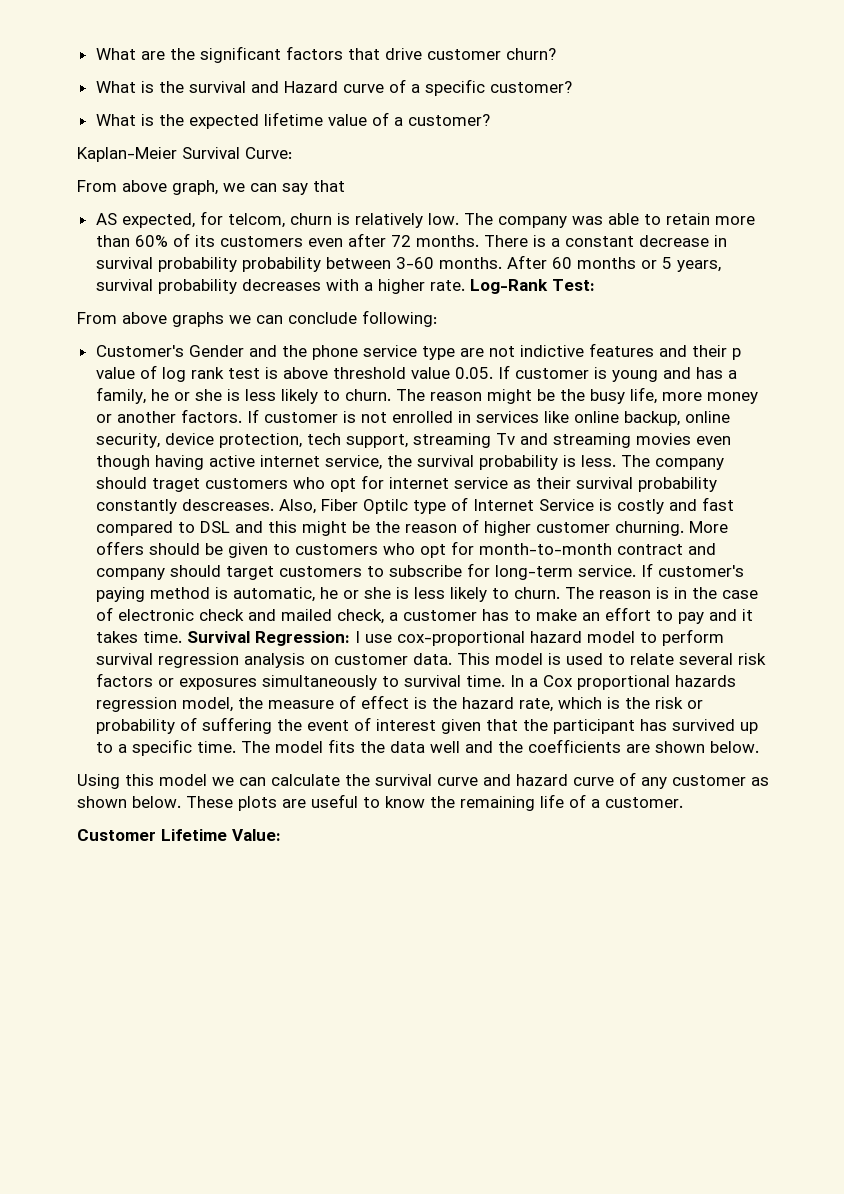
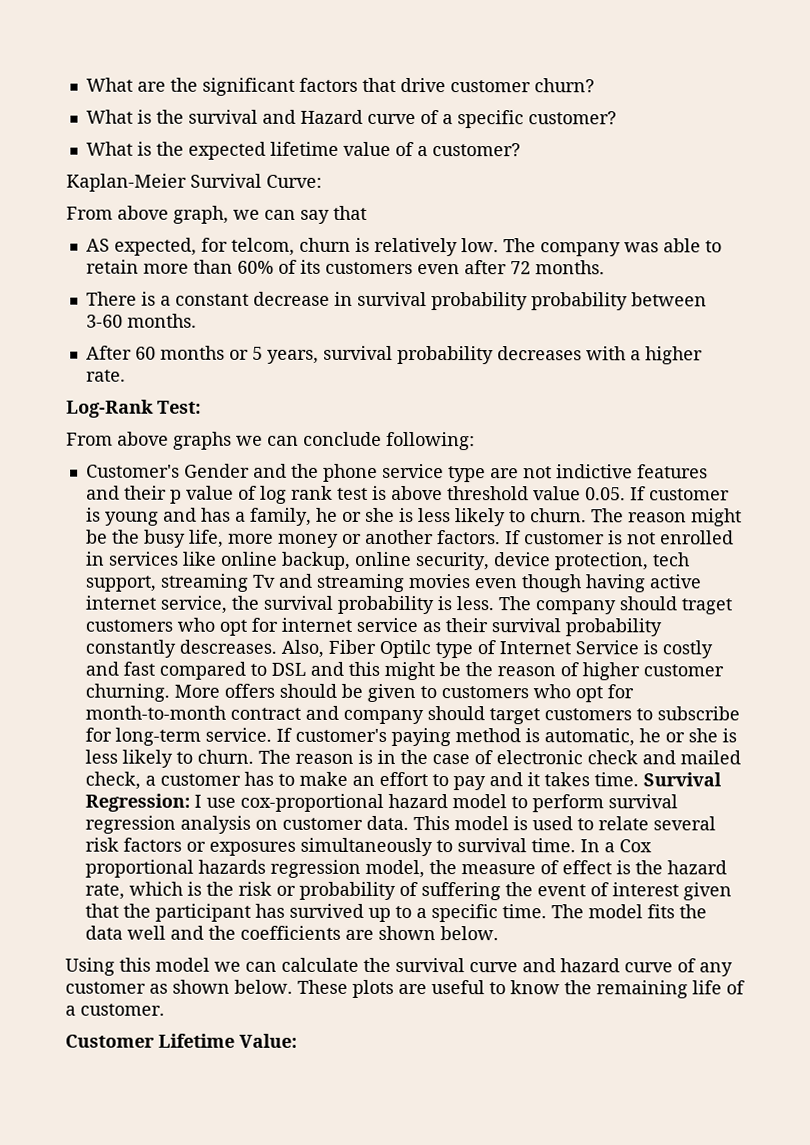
- The company was able to retain more than 60% of its customers even after 72 months. There is a constant decrease in survival probability probability between 3-60 months. After 60 months or 5 years, survival probability decreases with a higher rate. Log-Rank Test:
+ The company was able to retain more than 60% of its customers even after 72 months.
+ There is a constant decrease in survival probability probability between 3-60 months.
+ After 60 months or 5 years, survival probability decreases with a higher rate.
+ Log-Rank Test:

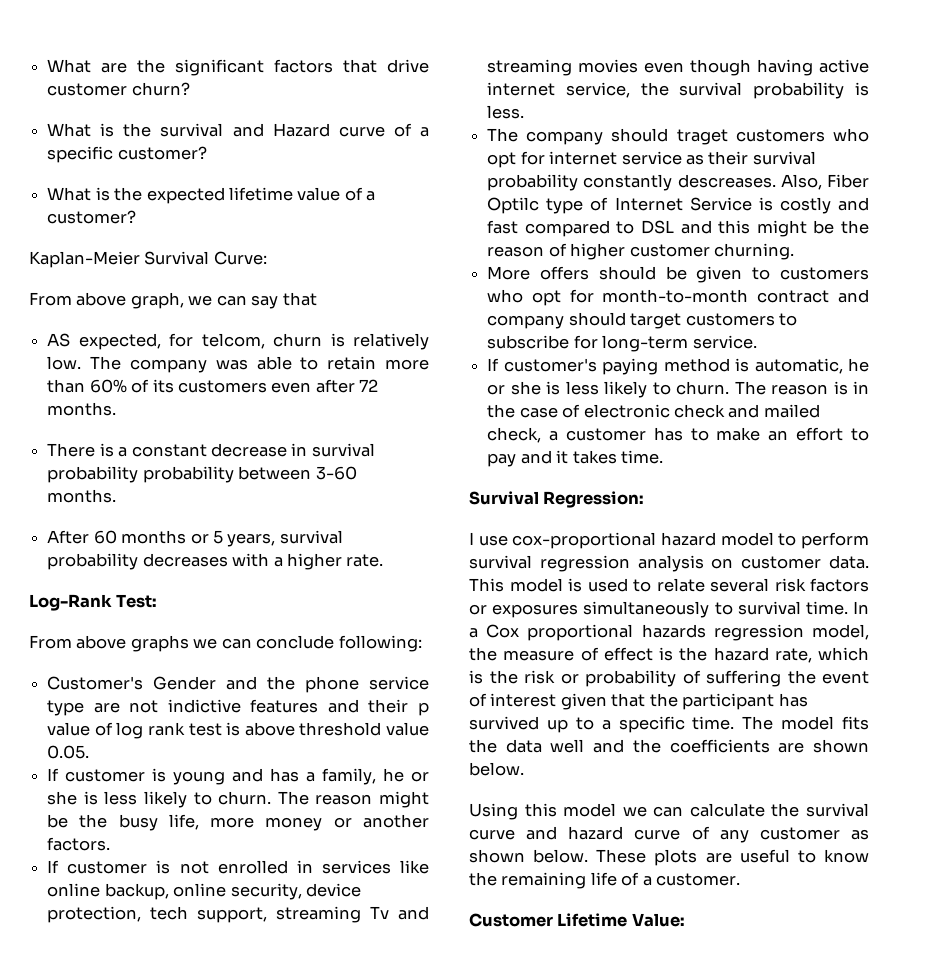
- Customer's Gender and the phone service type are not indictive features and their p value of log rank test is above threshold value 0.05. If customer is young and has a family, he or she is less likely to churn.
+ Customer's Gender and the phone service type are not indictive features and their p value of log rank test is above threshold value 0.05.
+ If customer is young and has a family, he or she is less likely to churn.
- The reason might be the busy life, more money or another factors. If customer is not enrolled in services like online backup, online security, device protection, tech support, streaming Tv and streaming movies even though having active internet service, the survival probability is less. The company should traget customers who opt for internet service as their survival probability constantly descreases.
+ The reason might be the busy life, more money or another factors.
+ If customer is not enrolled in services like online backup, online security, device protection, tech support, streaming Tv and streaming movies even though having active internet service, the survival probability is less.
+ The company should traget customers who opt for internet service as their survival probability constantly descreases.
- Also, Fiber Optilc type of Internet Service is costly and fast compared to DSL and this might be the reason of higher customer churning. More offers should be given to customers who opt for month-to-month contract and company should target customers to subscribe for long-term service. If customer's paying method is automatic, he or she is less likely to churn.
+ Also, Fiber Optilc type of Internet Service is costly and fast compared to DSL and this might be the reason of higher customer churning.
+ More offers should be given to customers who opt for month-to-month contract and company should target customers to subscribe for long-term service.
+ If customer's paying method is automatic, he or she is less likely to churn.
- The reason is in the case of electronic check and mailed check, a customer has to make an effort to pay and it takes time. Survival Regression: I use cox-proportional hazard model to perform survival regression analysis on customer data.
+ The reason is in the case of electronic check and mailed check, a customer has to make an effort to pay and it takes time.
+ Survival Regression:
+ I use cox-proportional hazard model to perform survival regression analysis on customer data.

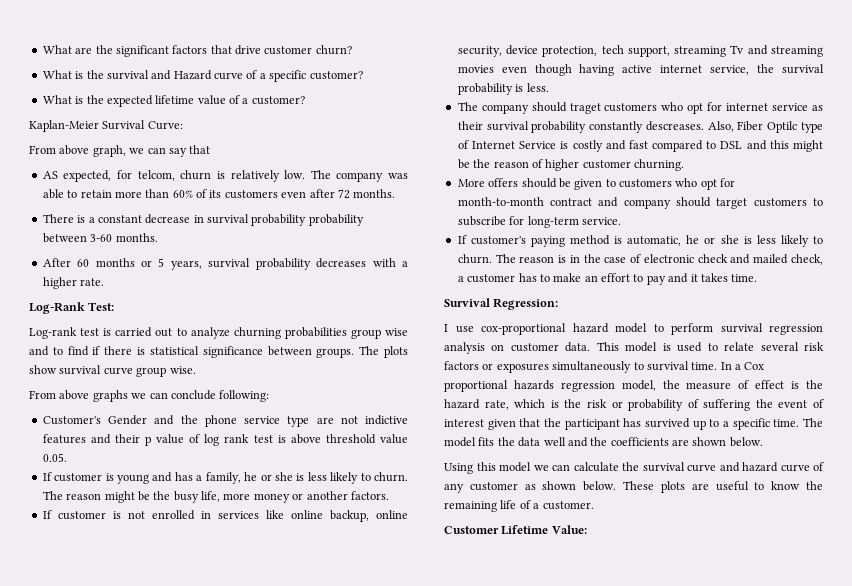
+ Log-rank test is carried out to analyze churning probabilities group wise and to find if there is statistical significance between groups. The plots show survival curve group wise.

